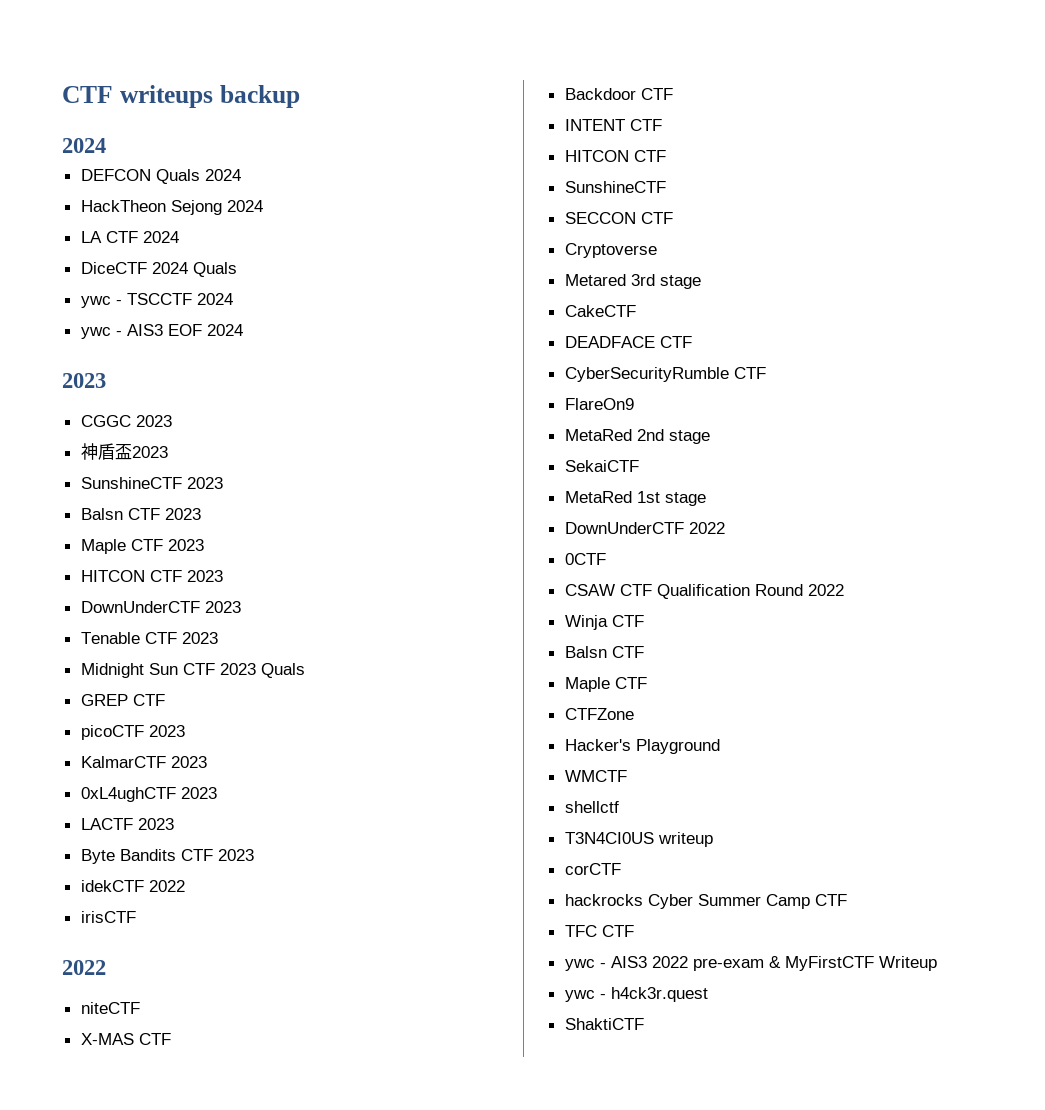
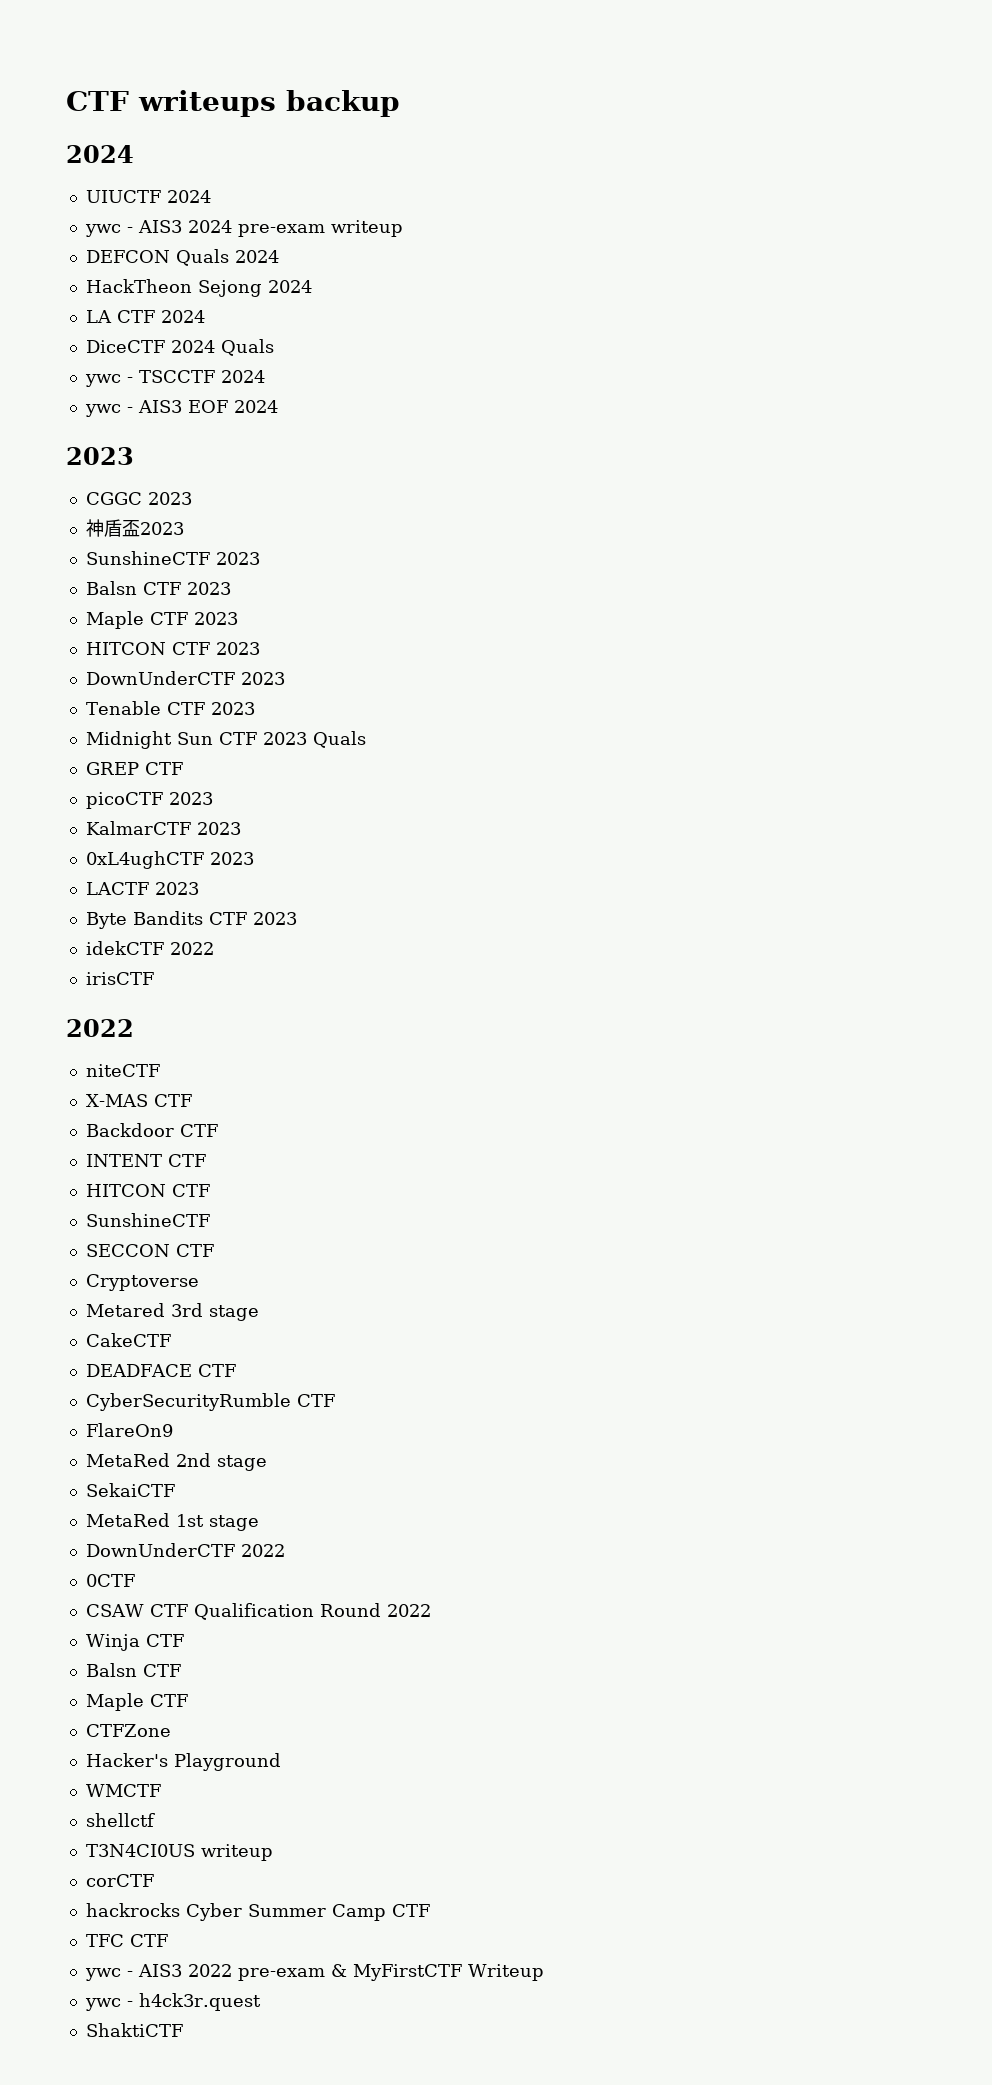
+ UIUCTF 2024
+ ywc - AIS3 2024 pre-exam writeup

